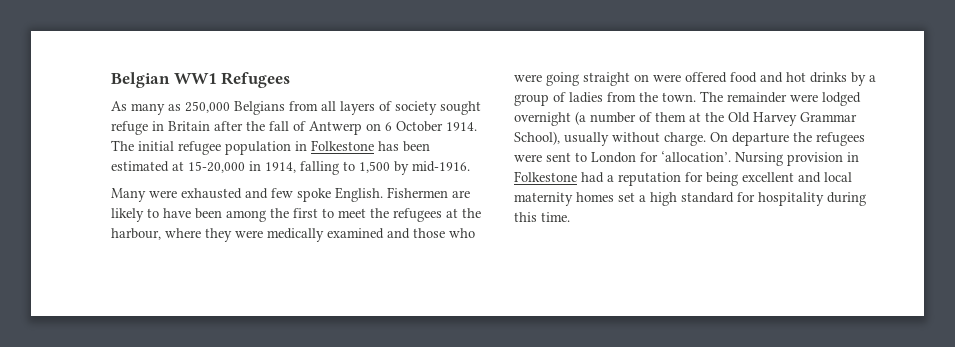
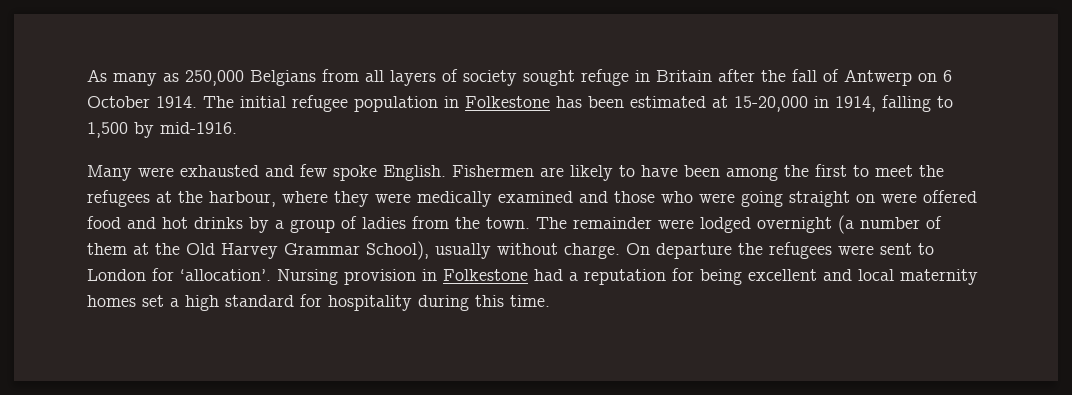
- Belgian WW1 Refugees

